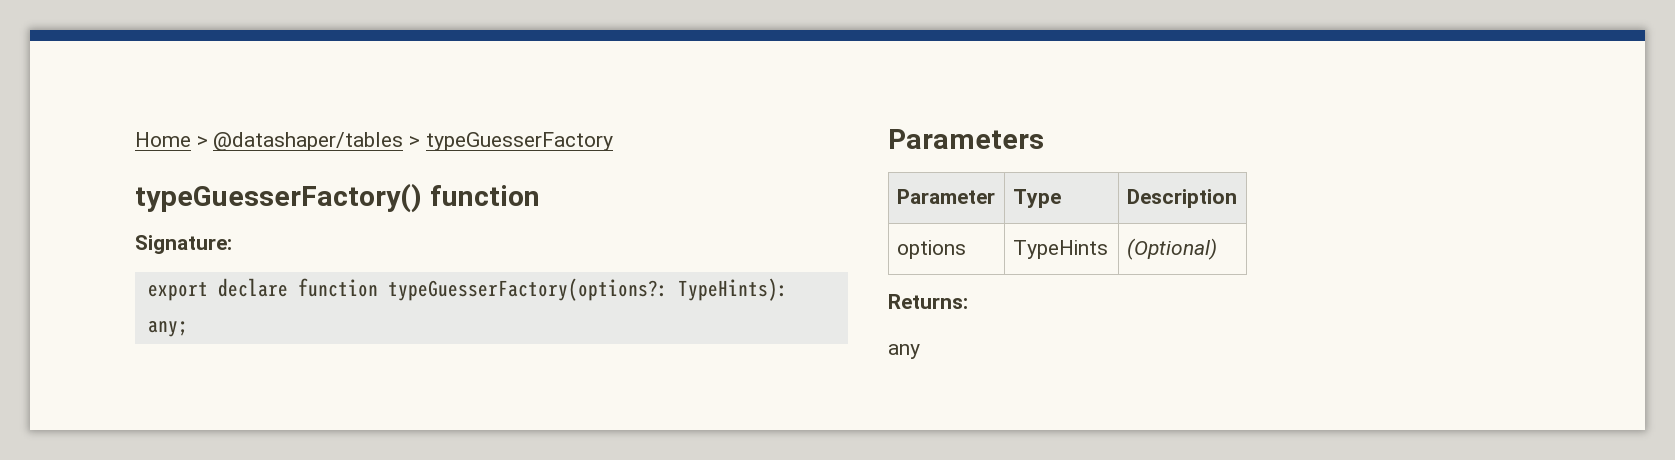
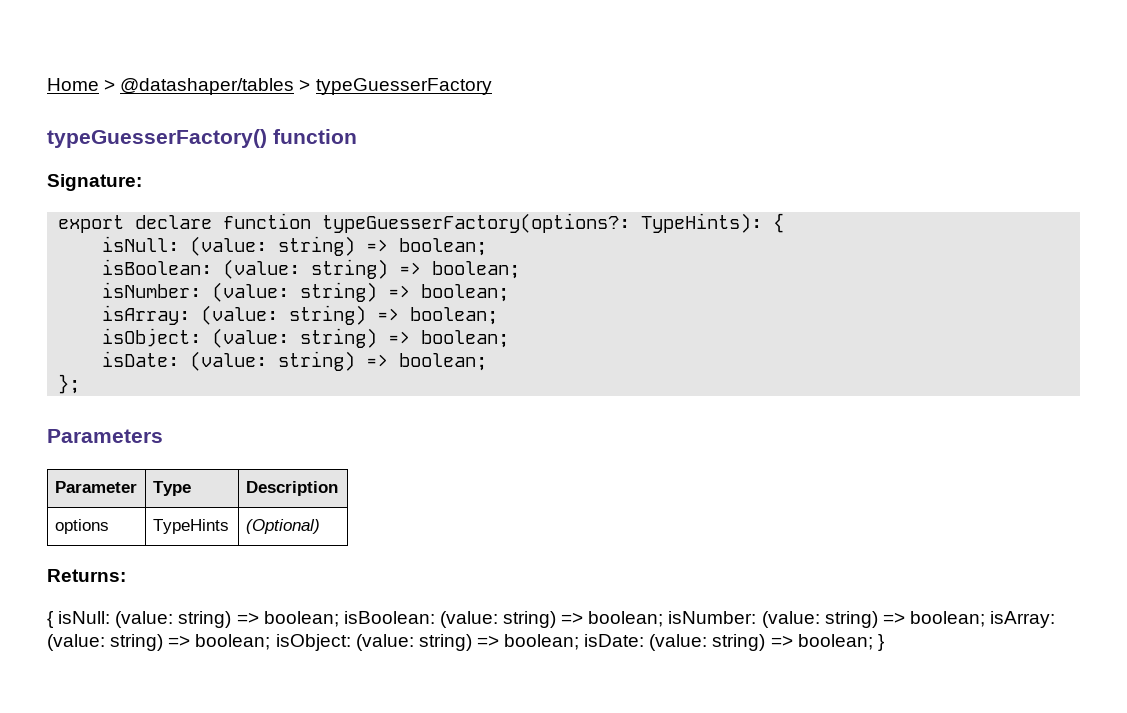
- export declare function typeGuesserFactory(options?: TypeHints): any;
+ export declare function typeGuesserFactory(options?: TypeHints): {
+ isNull: (value: string) => boolean;
+ isBoolean: (value: string) => boolean;
+ isNumber: (value: string) => boolean;
+ isArray: (value: string) => boolean;
+ isObject: (value: string) => boolean;
+ isDate: (value: string) => boolean;
+ };
- any
+ { isNull: (value: string) => boolean; isBoolean: (value: string) => boolean; isNumber: (value: string) => boolean; isArray: (value: string) => boolean; isObject: (value: string) => boolean; isDate: (value: string) => boolean; }

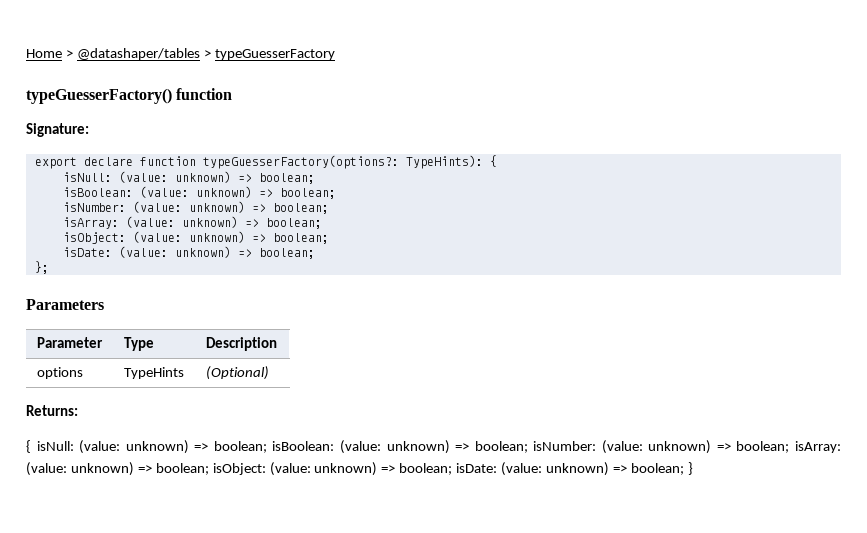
  export declare function typeGuesserFactory(options?: TypeHints): {
- isNull: (value: string) => boolean;
- isBoolean: (value: string) => boolean;
- isNumber: (value: string) => boolean;
- isArray: (value: string) => boolean;
- isObject: (value: string) => boolean;
- isDate: (value: string) => boolean;
+ isNull: (value: unknown) => boolean;
+ isBoolean: (value: unknown) => boolean;
+ isNumber: (value: unknown) => boolean;
+ isArray: (value: unknown) => boolean;
+ isObject: (value: unknown) => boolean;
+ isDate: (value: unknown) => boolean;
- { isNull: (value: string) => boolean; isBoolean: (value: string) => boolean; isNumber: (value: string) => boolean; isArray: (value: string) => boolean; isObject: (value: string) => boolean; isDate: (value: string) => boolean; }
+ { isNull: (value: unknown) => boolean; isBoolean: (value: unknown) => boolean; isNumber: (value: unknown) => boolean; isArray: (value: unknown) => boolean; isObject: (value: unknown) => boolean; isDate: (value: unknown) => boolean; }

